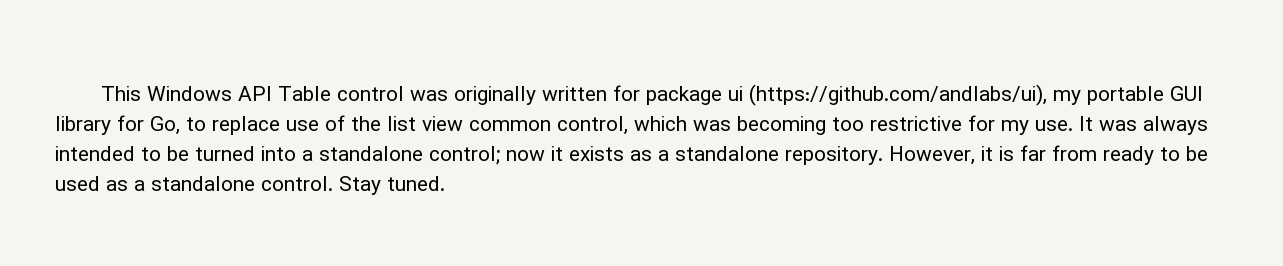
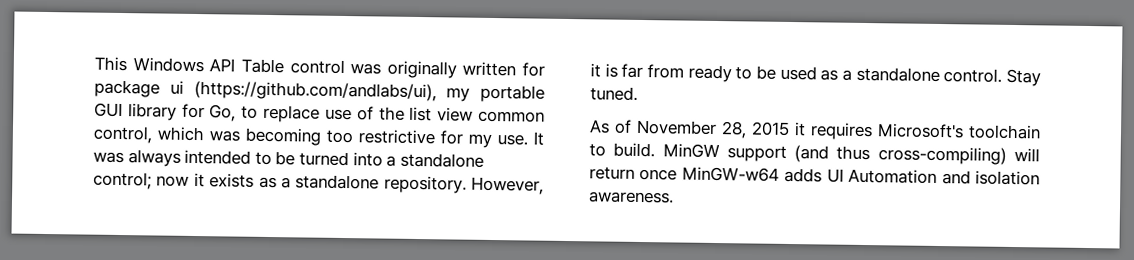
+ As of November 28, 2015 it requires Microsoft's toolchain to build. MinGW support (and thus cross-compiling) will return once MinGW-w64 adds UI Automation and isolation awareness.

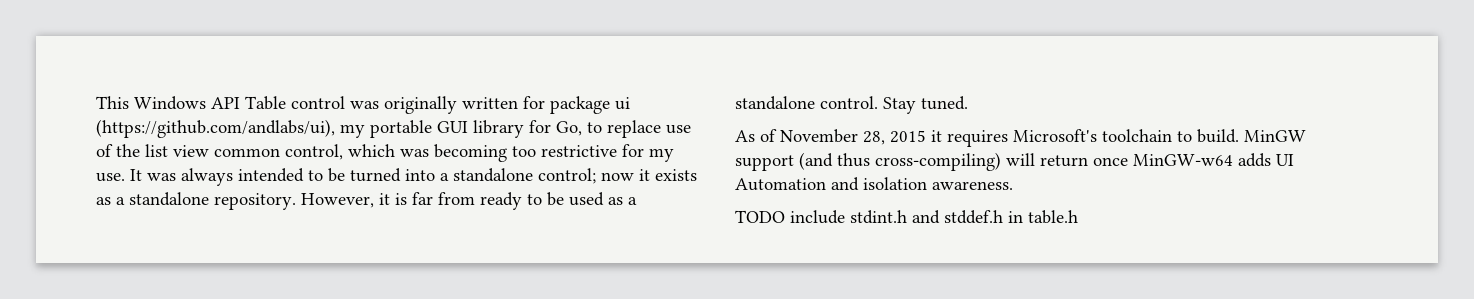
+ TODO include stdint.h and stddef.h in table.h

